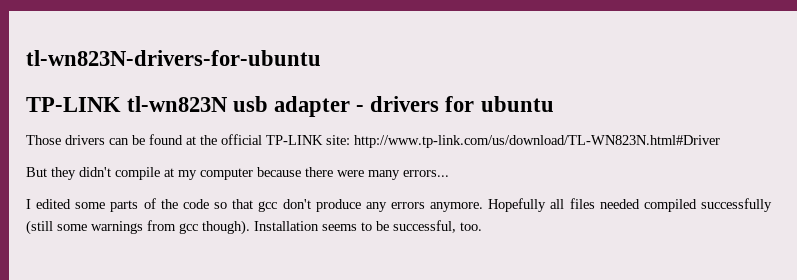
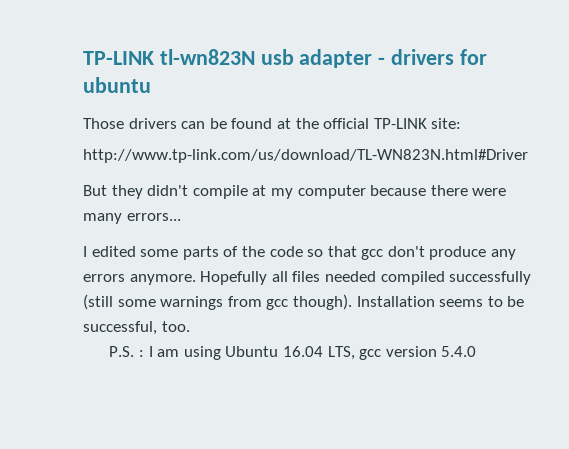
- tl-wn823N-drivers-for-ubuntu
- Those drivers can be found at the official TP-LINK site: http://www.tp-link.com/us/download/TL-WN823N.html#Driver
+ Those drivers can be found at the official TP-LINK site:
+ http://www.tp-link.com/us/download/TL-WN823N.html#Driver
+ P.S. : I am using Ubuntu 16.04 LTS, gcc version 5.4.0

